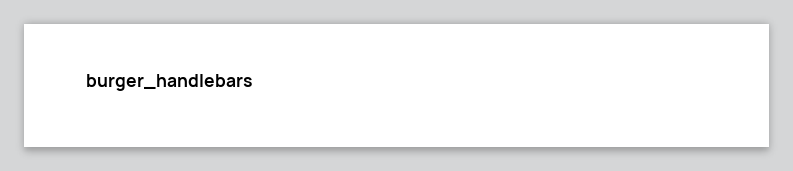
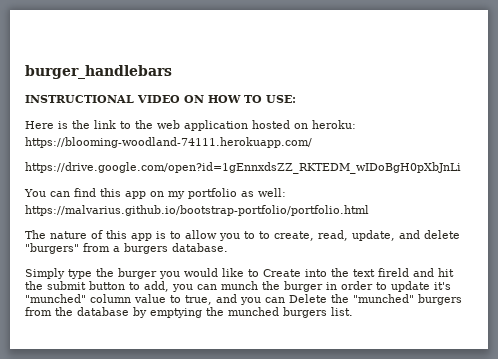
+ INSTRUCTIONAL VIDEO ON HOW TO USE:
+ Here is the link to the web application hosted on heroku:
+ https://blooming-woodland-74111.herokuapp.com/
+ https://drive.google.com/open?id=1gEnnxdsZZ_RKTEDM_wIDoBgH0pXbJnLi
+ You can find this app on my portfolio as well:
+ https://malvarius.github.io/bootstrap-portfolio/portfolio.html
+ The nature of this app is to allow you to to create, read, update, and delete "burgers" from a burgers database.
+ Simply type the burger you would like to Create into the text fireld and hit the submit button to add, you can munch the burger in order to update it's "munched" column value to true, and you can Delete the "munched" burgers from the database by emptying the munched burgers list.

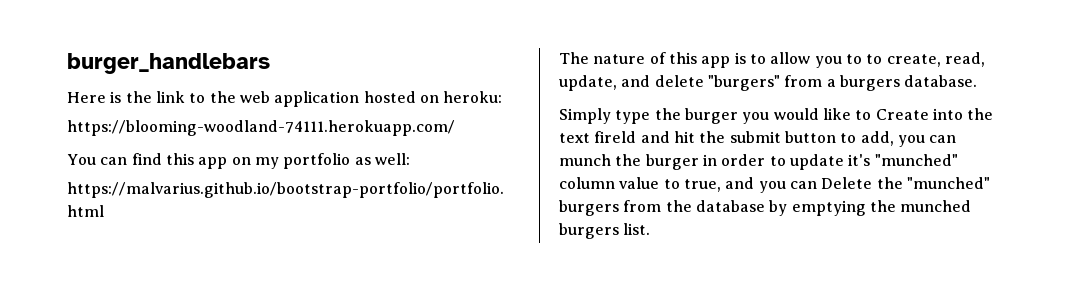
- INSTRUCTIONAL VIDEO ON HOW TO USE:
- https://drive.google.com/open?id=1gEnnxdsZZ_RKTEDM_wIDoBgH0pXbJnLi

